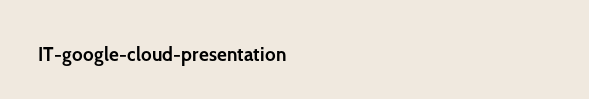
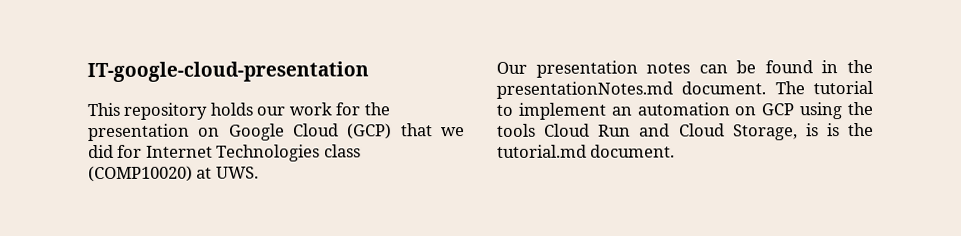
+ This repository holds our work for the presentation on Google Cloud (GCP) that we did for Internet Technologies class (COMP10020) at UWS.
+ Our presentation notes can be found in the presentationNotes.md document. The tutorial to implement an automation on GCP using the tools Cloud Run and Cloud Storage, is is the tutorial.md document.

